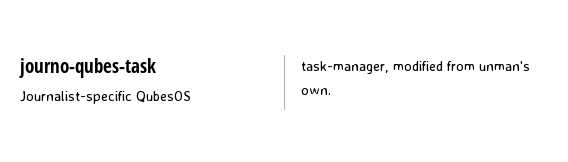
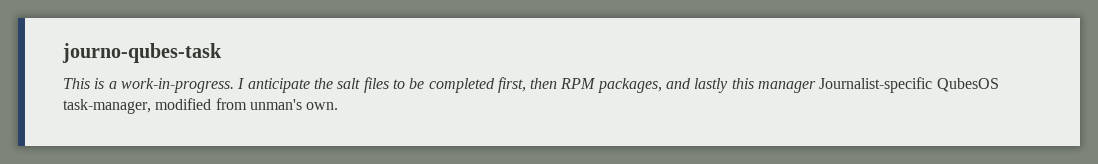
- Journalist-specific QubesOS task-manager, modified from unman's own.
+ This is a work-in-progress. I anticipate the salt files to be completed first, then RPM packages, and lastly this manager Journalist-specific QubesOS task-manager, modified from unman's own.

